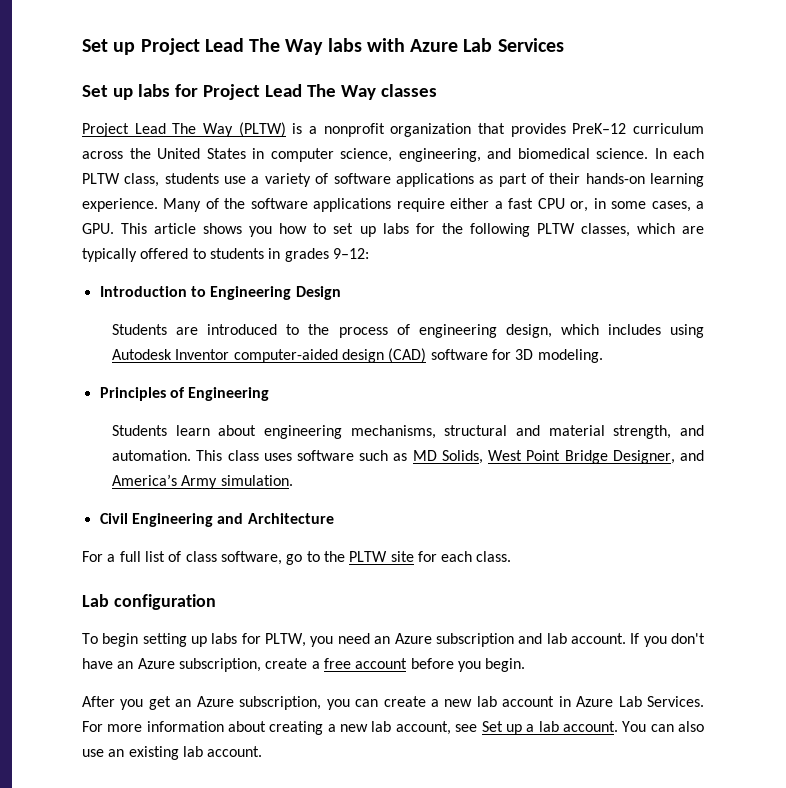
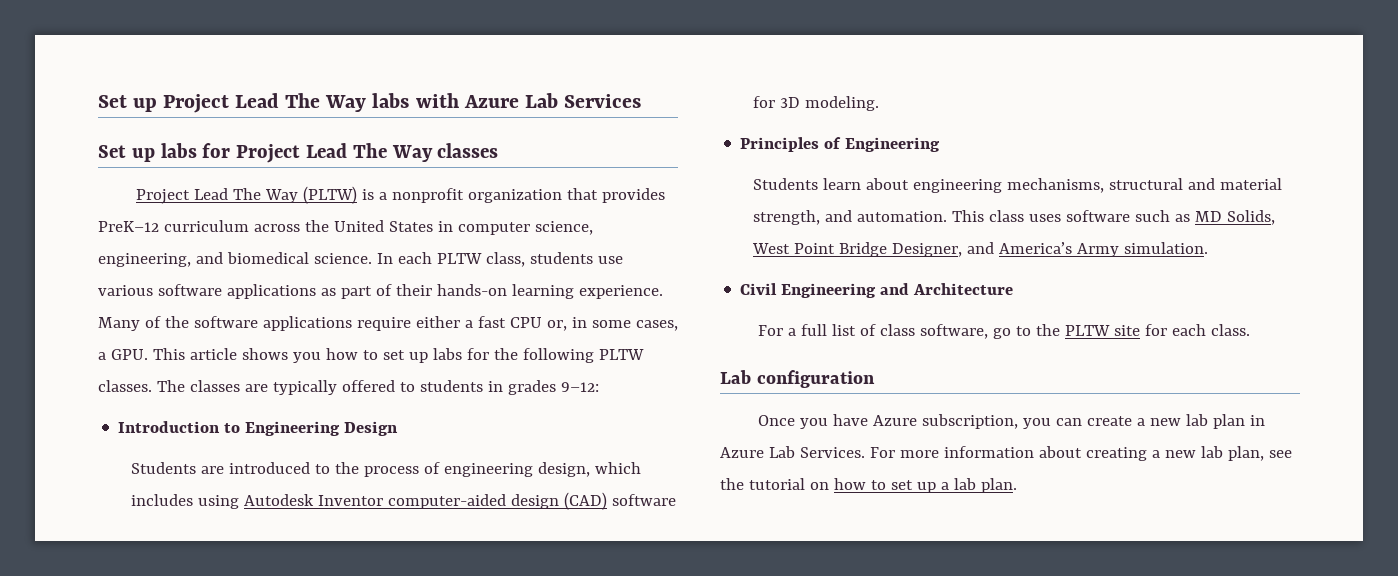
- In each PLTW class, students use a variety of software applications as part of their hands-on learning experience.
+ In each PLTW class, students use various software applications as part of their hands-on learning experience.
- Many of the software applications require either a fast CPU or, in some cases, a GPU. This article shows you how to set up labs for the following PLTW classes, which are typically offered to students in grades 9–12:
+ Many of the software applications require either a fast CPU or, in some cases, a GPU. This article shows you how to set up labs for the following PLTW classes. The classes are typically offered to students in grades 9–12:
- To begin setting up labs for PLTW, you need an Azure subscription and lab account. If you don't have an Azure subscription, create a free account before you begin.
- After you get an Azure subscription, you can create a new lab account in Azure Lab Services.
+ Once you have Azure subscription, you can create a new lab plan in Azure Lab Services.
- For more information about creating a new lab account, see Set up a lab account. You can also use an existing lab account.
+ For more information about creating a new lab plan, see the tutorial on how to set up a lab plan.

